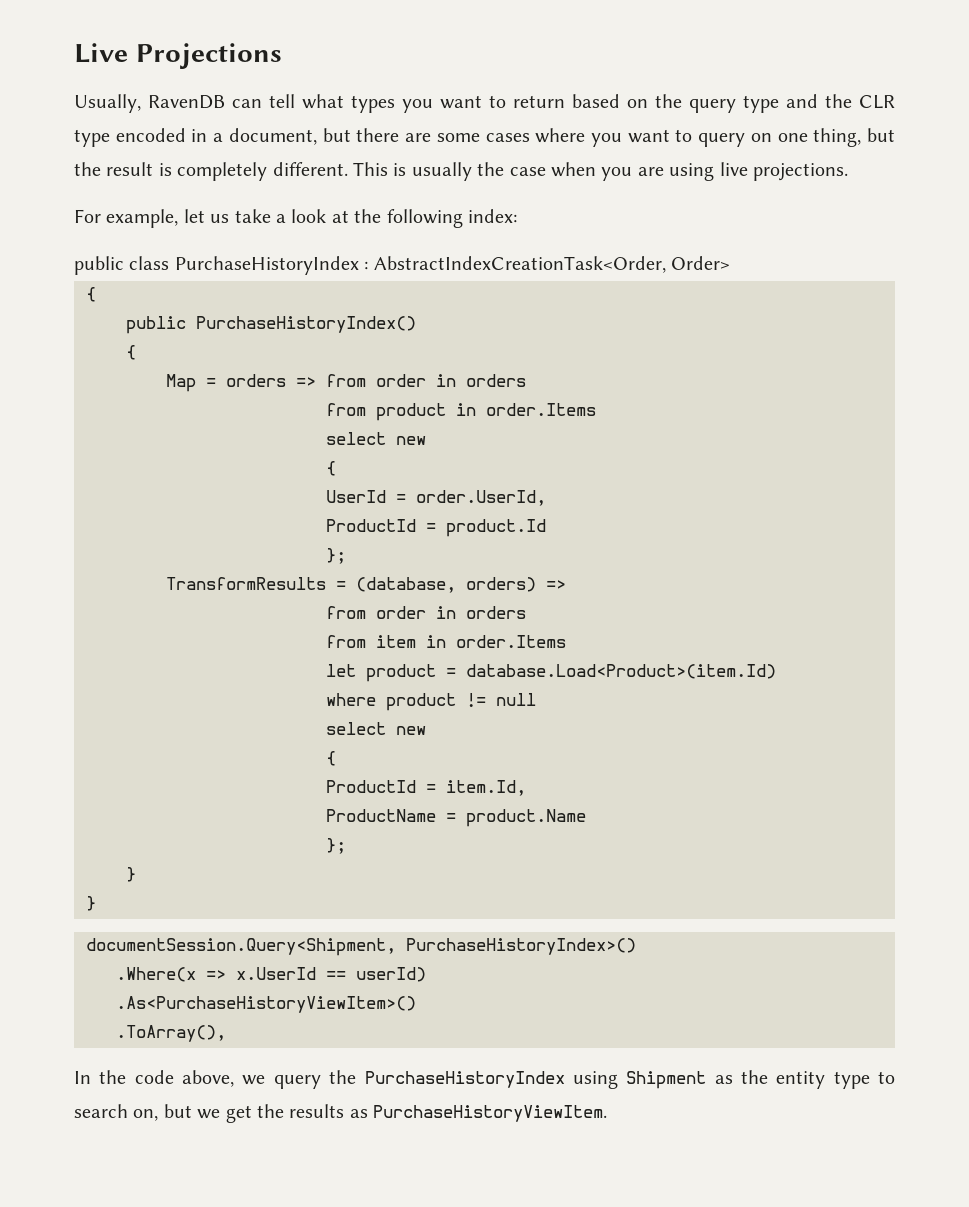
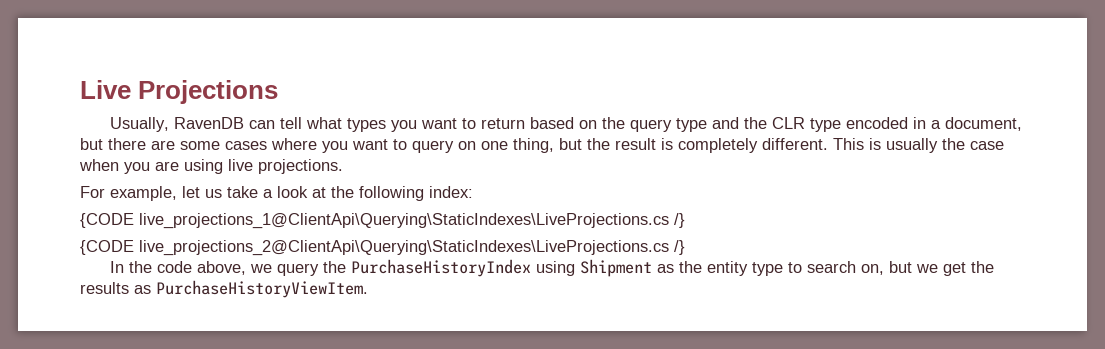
- public class PurchaseHistoryIndex : AbstractIndexCreationTask<Order, Order>
- {
- public PurchaseHistoryIndex()
- {
- Map = orders => from order in orders
- from product in order.Items
- select new
- {
- UserId = order.UserId,
- ProductId = product.Id
- };
- TransformResults = (database, orders) =>
- from order in orders
- from item in order.Items
- let product = database.Load<Product>(item.Id)
- where product != null
- select new
- {
- ProductId = item.Id,
- ProductName = product.Name
- };
- }
- }
- documentSession.Query<Shipment, PurchaseHistoryIndex>()
- .Where(x => x.UserId == userId)
- .As<PurchaseHistoryViewItem>()
- .ToArray(),
+ {CODE live_projections_1@ClientApi\Querying\StaticIndexes\LiveProjections.cs /}
+ {CODE live_projections_2@ClientApi\Querying\StaticIndexes\LiveProjections.cs /}

